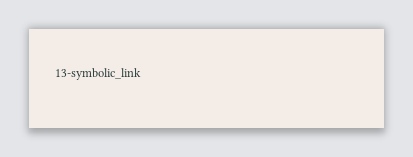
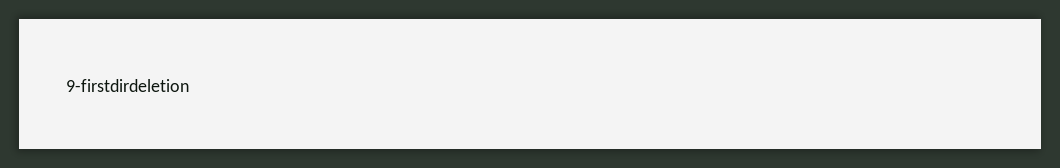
- 13-symbolic_link
+ 9-firstdirdeletion

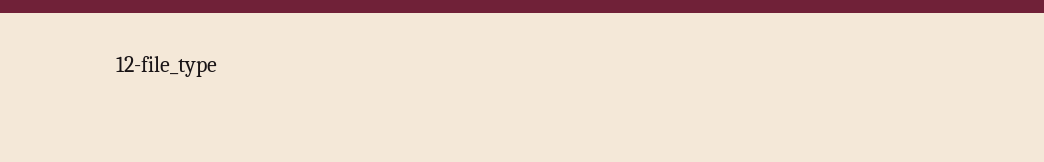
- 9-firstdirdeletion
+ 12-file_type

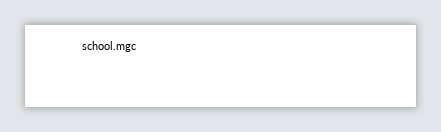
- 12-file_type
+ school.mgc

